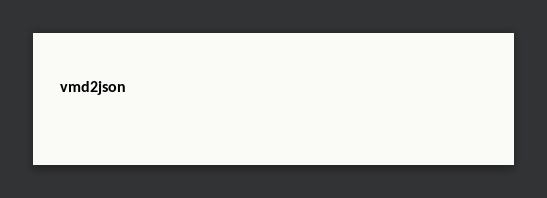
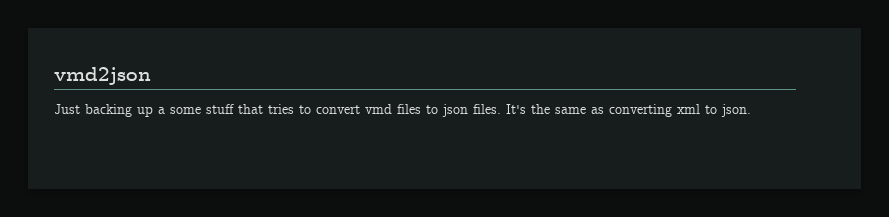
+ Just backing up a some stuff that tries to convert vmd files to json files. It's the same as converting xml to json.

